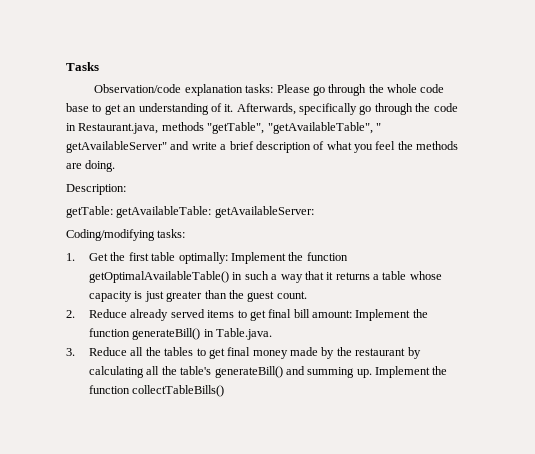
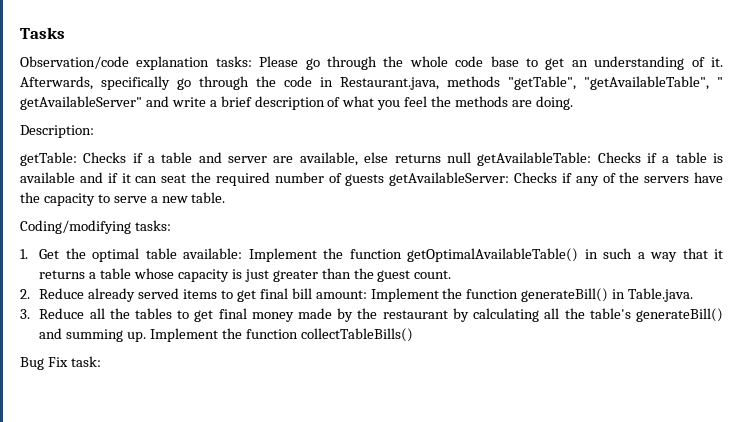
- getTable: getAvailableTable: getAvailableServer:
+ getTable: Checks if a table and server are available, else returns null getAvailableTable: Checks if a table is available and if it can seat the required number of guests getAvailableServer: Checks if any of the servers have the capacity to serve a new table.
- 1. Get the first table optimally: Implement the function getOptimalAvailableTable() in such a way that it returns a table whose capacity is just greater than the guest count.
+ 1. Get the optimal table available: Implement the function getOptimalAvailableTable() in such a way that it returns a table whose capacity is just greater than the guest count.
+ Bug Fix task:

